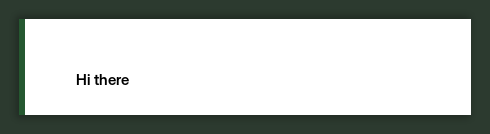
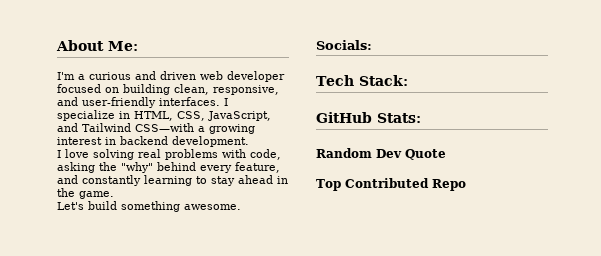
- Hi there
+ About Me:
+ I'm a curious and driven web developer focused on building clean, responsive, and user-friendly interfaces. I specialize in HTML, CSS, JavaScript, and Tailwind CSS—with a growing interest in backend development.
+ I love solving real problems with code, asking the "why" behind every feature, and constantly learning to stay ahead in the game.
+ Let's build something awesome.
+ Socials:
+ Tech Stack:
+ GitHub Stats:
+ Random Dev Quote
+ Top Contributed Repo

